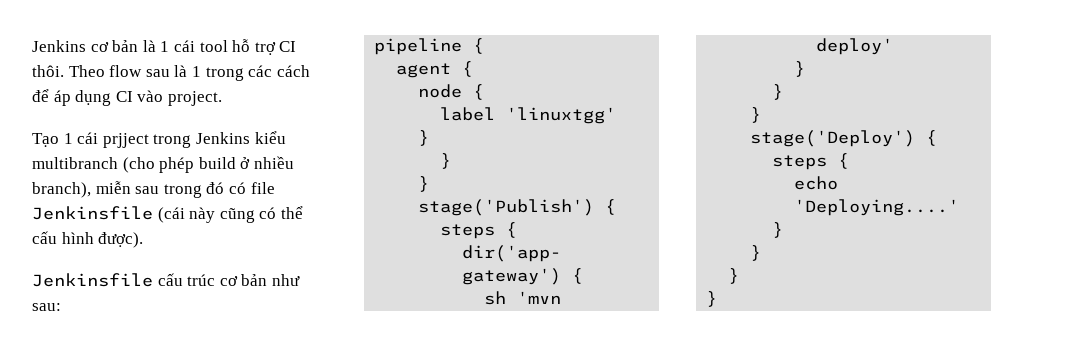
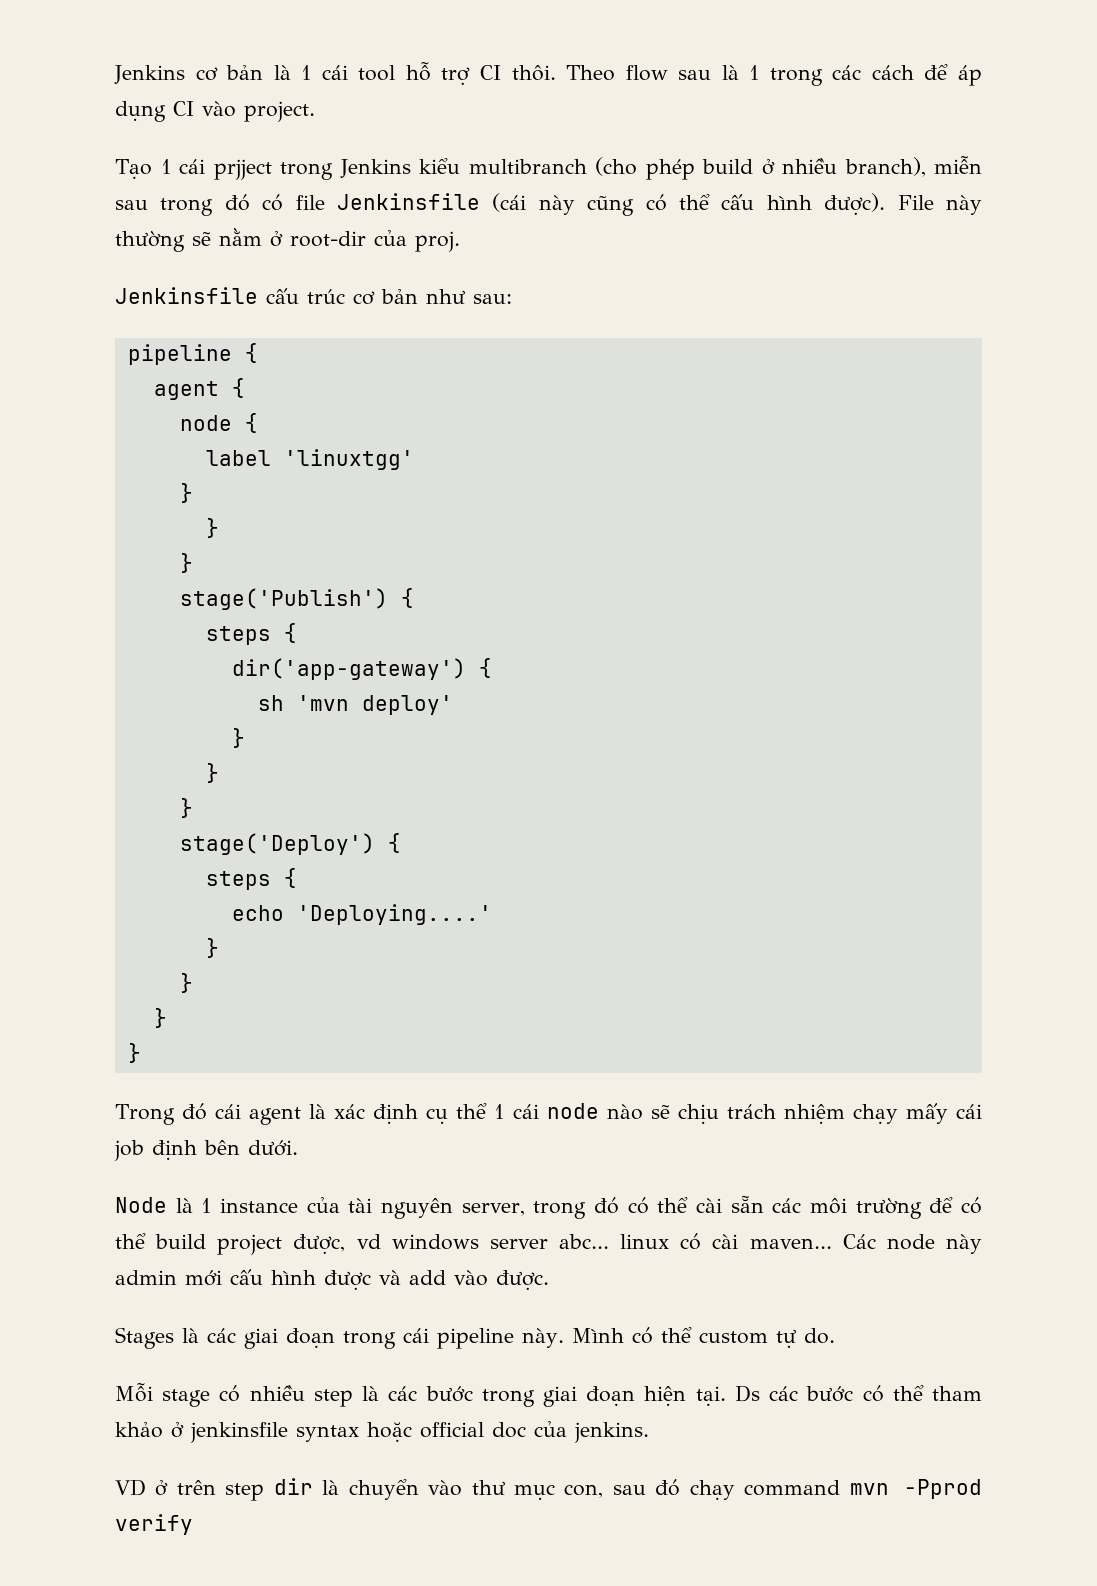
+ File này thường sẽ nằm ở root-dir của proj.
+ Trong đó cái agent là xác định cụ thể 1 cái node nào sẽ chịu trách nhiệm chạy mấy cái job định bên dưới.
+ Node là 1 instance của tài nguyên server, trong đó có thể cài sẵn các môi trường để có thể build project được, vd windows server abc... linux có cài maven... Các node này admin mới cấu hình được và add vào được.
+ Stages là các giai đoạn trong cái pipeline này. Mình có thể custom tự do.
+ Mỗi stage có nhiều step là các bước trong giai đoạn hiện tại. Ds các bước có thể tham khảo ở jenkinsfile syntax hoặc official doc của jenkins.
+ VD ở trên step dir là chuyển vào thư mục con, sau đó chạy command mvn -Pprod verify

